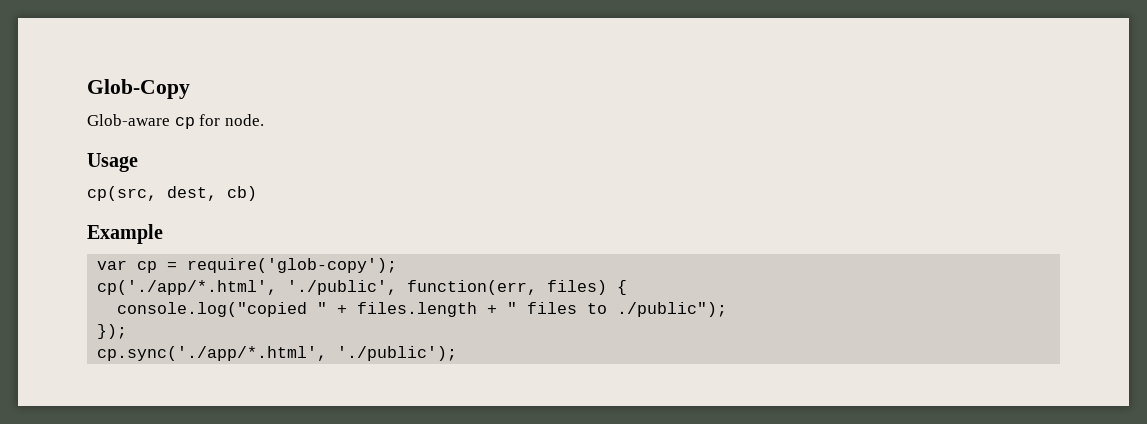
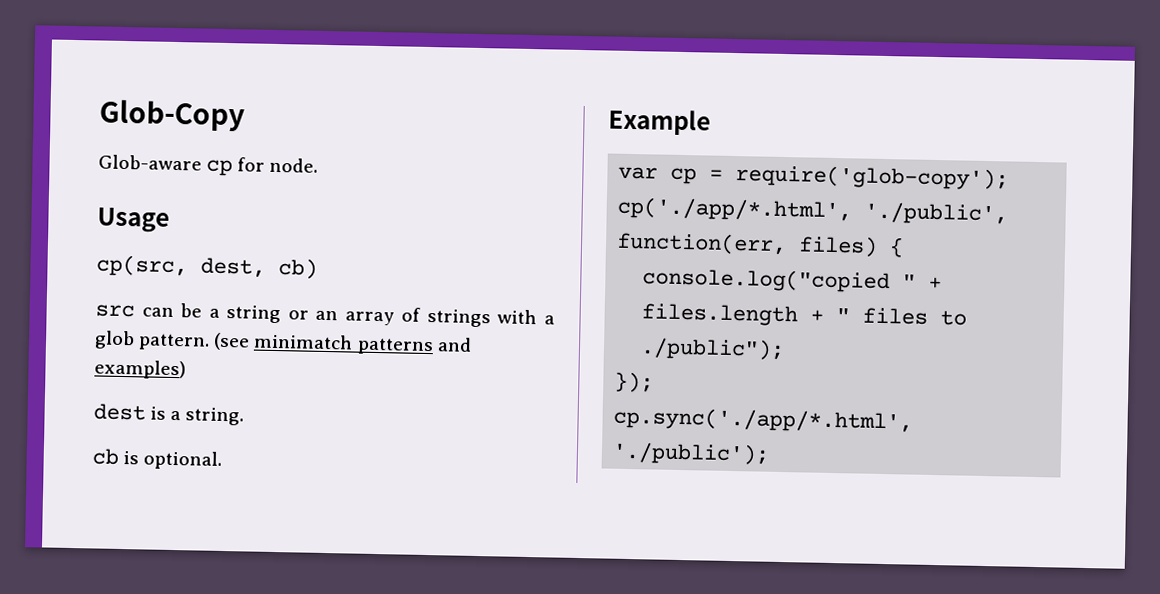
+ src can be a string or an array of strings with a glob pattern. (see minimatch patterns and examples)
+ dest is a string.
+ cb is optional.

